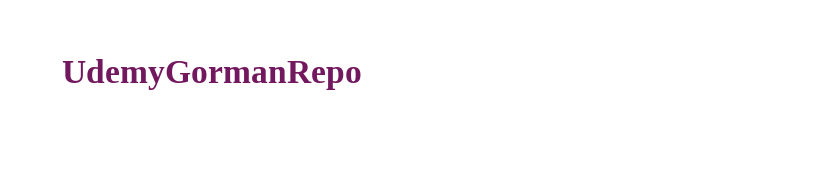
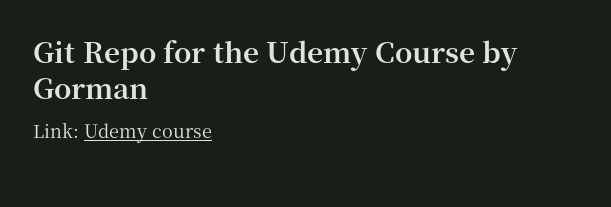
- UdemyGormanRepo
+ Git Repo for the Udemy Course by Gorman
+ Link: Udemy course

